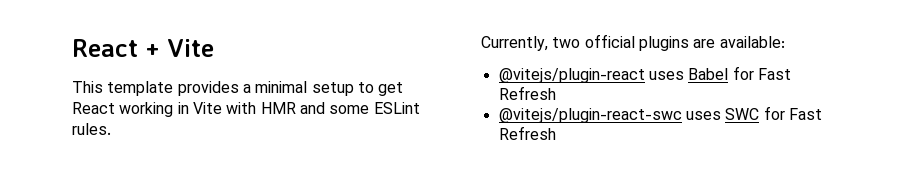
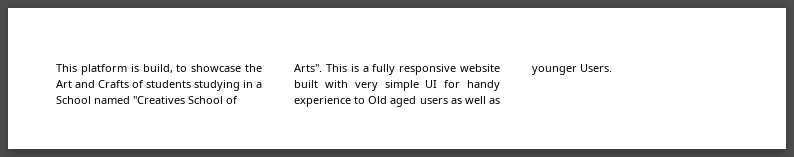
- React + Vite
- This template provides a minimal setup to get React working in Vite with HMR and some ESLint rules.
- Currently, two official plugins are available:
- @vitejs/plugin-react uses Babel for Fast Refresh
- @vitejs/plugin-react-swc uses SWC for Fast Refresh
+ This platform is build, to showcase the Art and Crafts of students studying in a School named "Creatives School of Arts". This is a fully responsive website built with very simple UI for handy experience to Old aged users as well as younger Users.

